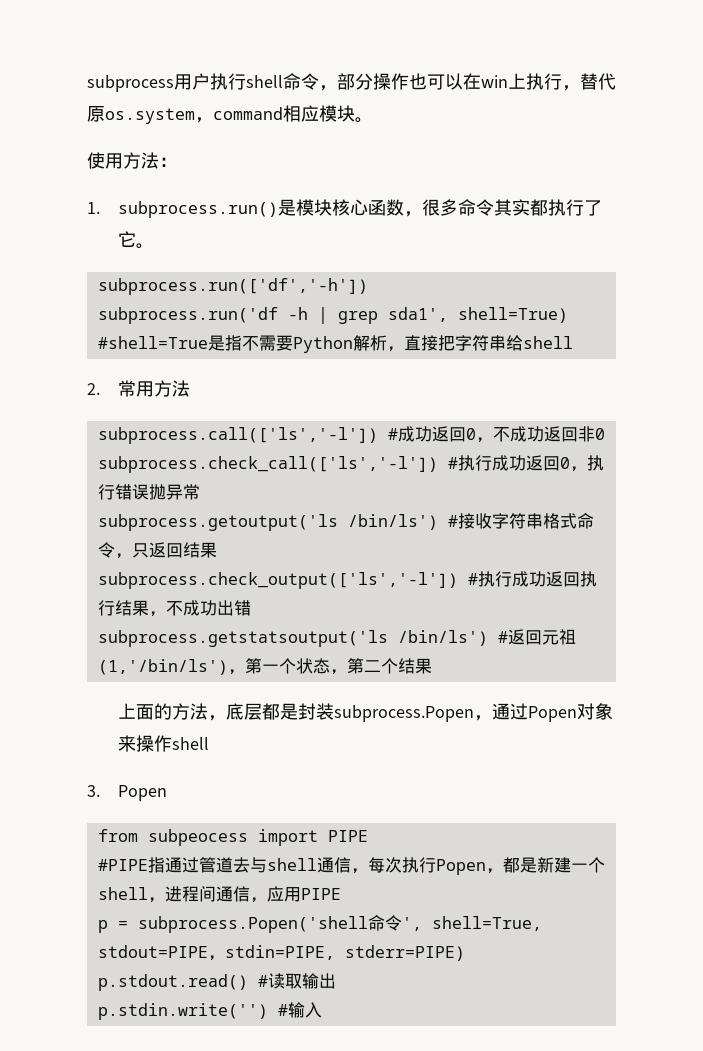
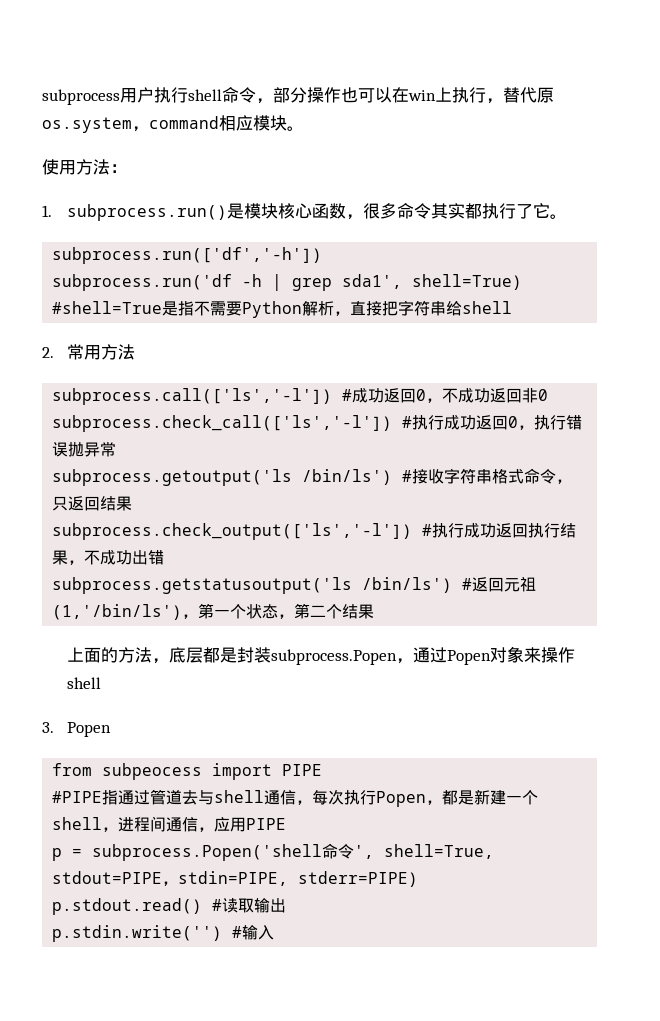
- subprocess.getstatsoutput('ls /bin/ls') #返回元祖(1,'/bin/ls')，第一个状态，第二个结果
+ subprocess.getstatusoutput('ls /bin/ls') #返回元祖(1,'/bin/ls')，第一个状态，第二个结果

